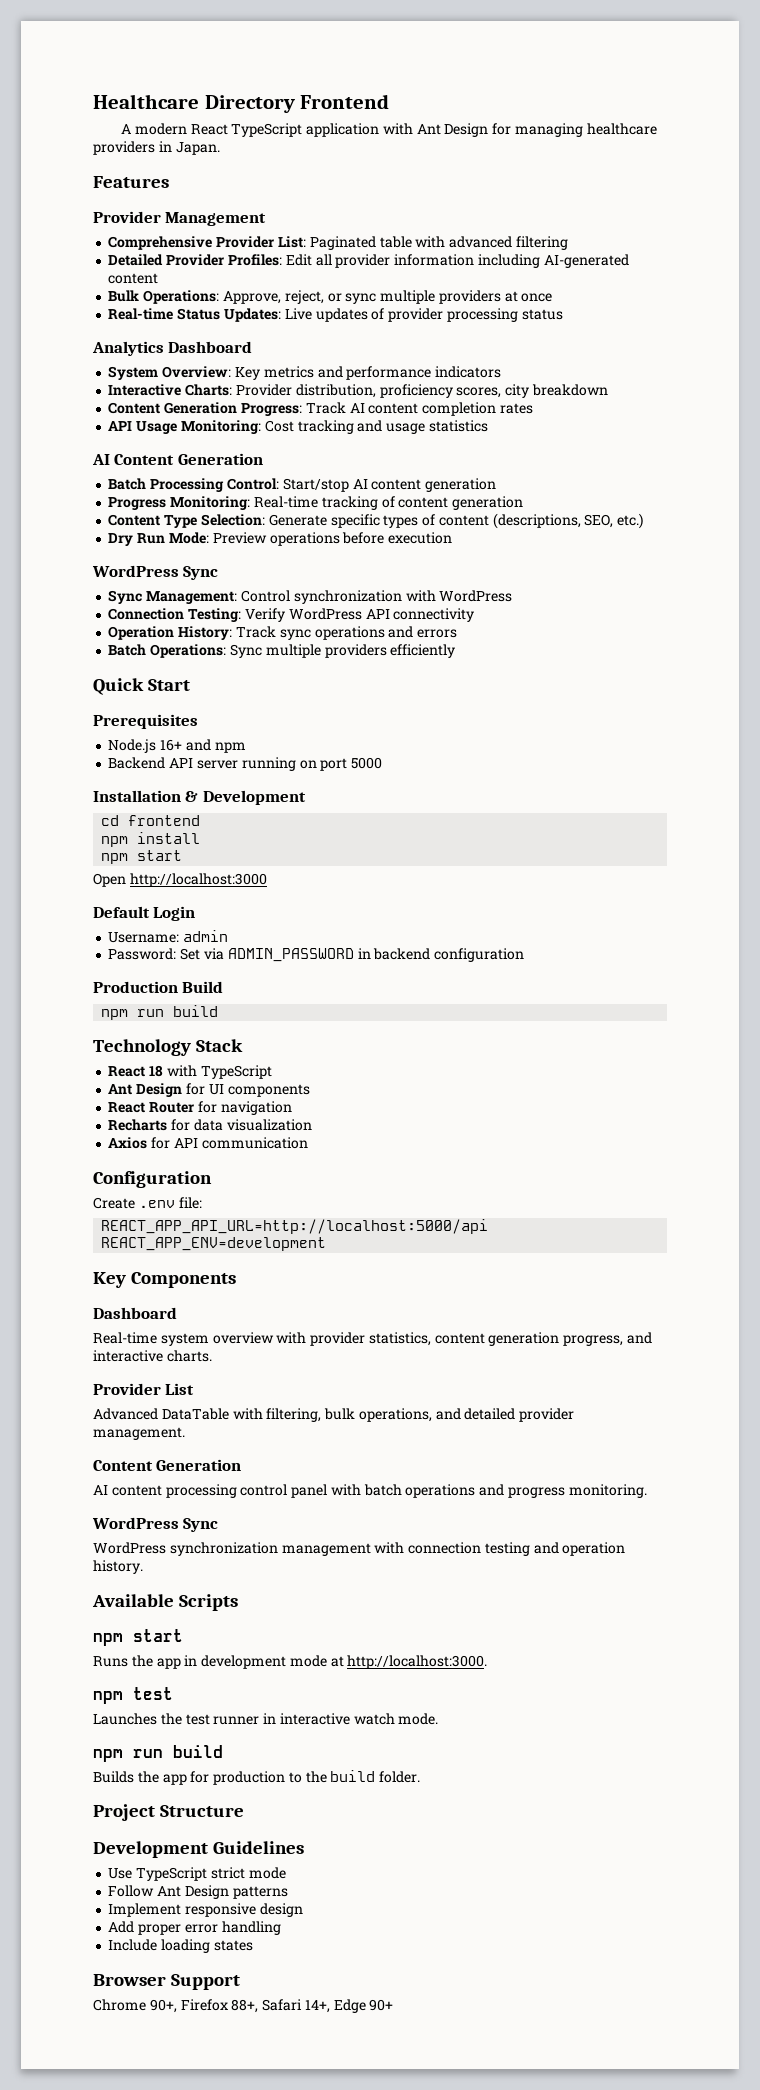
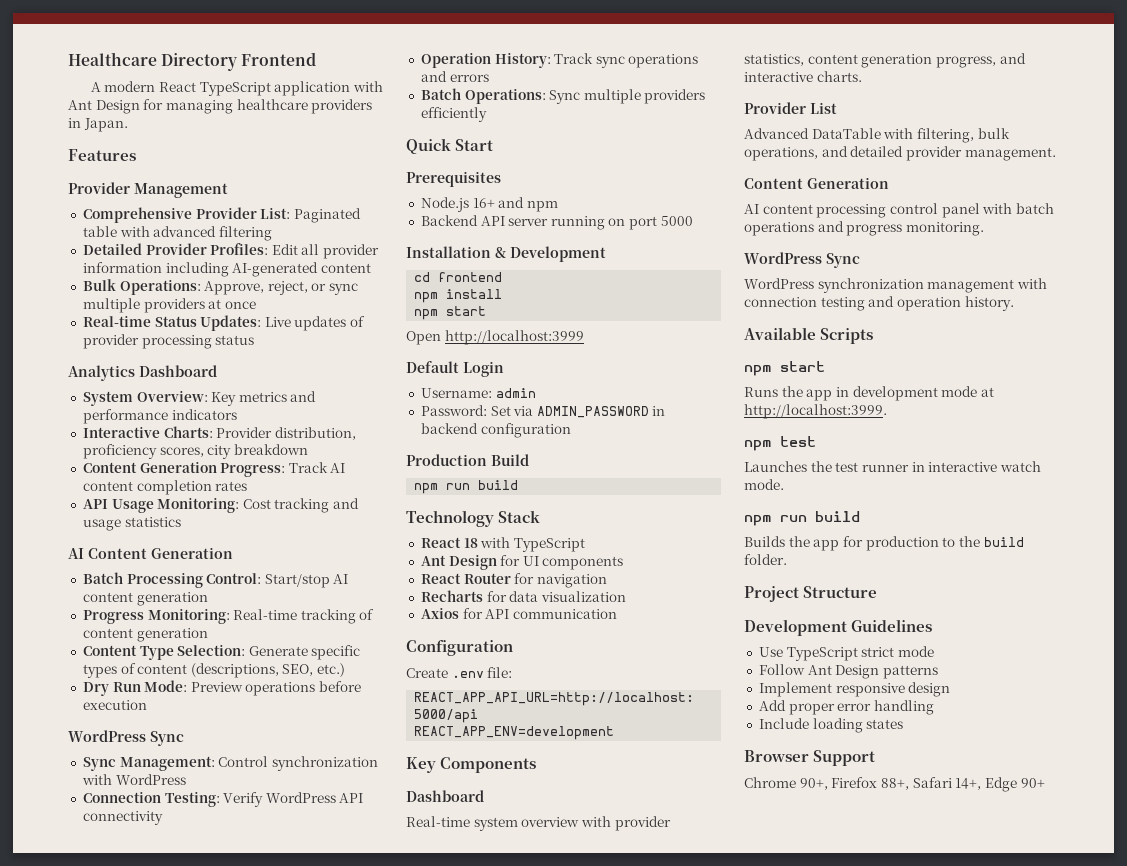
- Open http://localhost:3000
+ Open http://localhost:3999
- Runs the app in development mode at http://localhost:3000.
+ Runs the app in development mode at http://localhost:3999.

